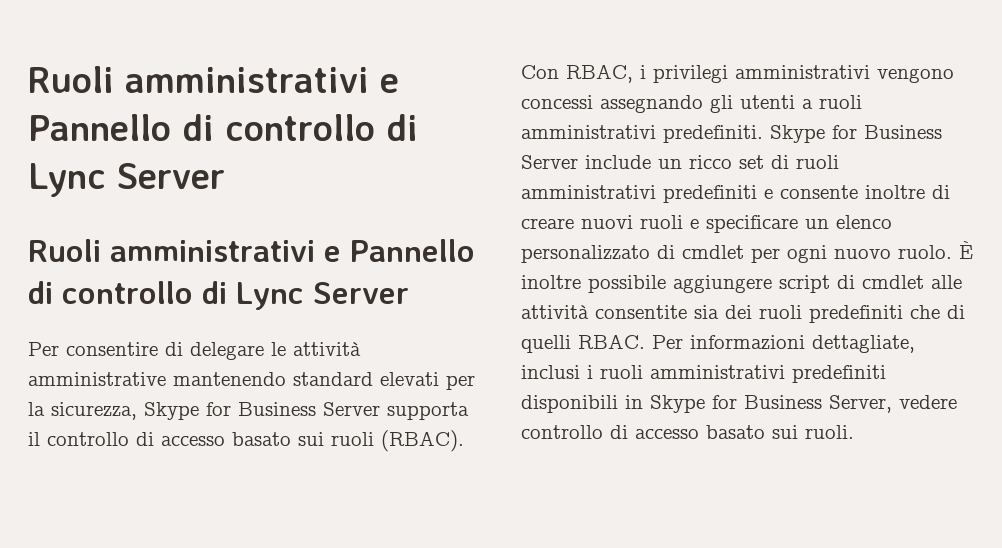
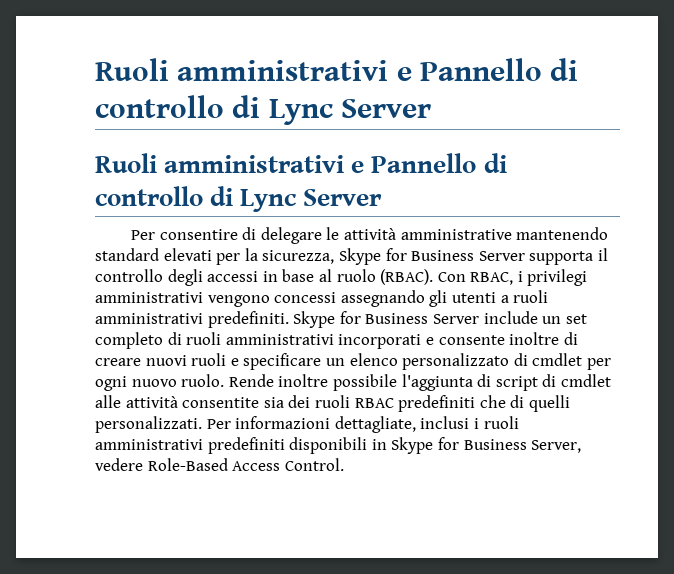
- Per consentire di delegare le attività amministrative mantenendo standard elevati per la sicurezza, Skype for Business Server supporta il controllo di accesso basato sui ruoli (RBAC).
+ Per consentire di delegare le attività amministrative mantenendo standard elevati per la sicurezza, Skype for Business Server supporta il controllo degli accessi in base al ruolo (RBAC).
- Skype for Business Server include un ricco set di ruoli amministrativi predefiniti e consente inoltre di creare nuovi ruoli e specificare un elenco personalizzato di cmdlet per ogni nuovo ruolo.
+ Skype for Business Server include un set completo di ruoli amministrativi incorporati e consente inoltre di creare nuovi ruoli e specificare un elenco personalizzato di cmdlet per ogni nuovo ruolo.
- È inoltre possibile aggiungere script di cmdlet alle attività consentite sia dei ruoli predefiniti che di quelli RBAC.
+ Rende inoltre possibile l'aggiunta di script di cmdlet alle attività consentite sia dei ruoli RBAC predefiniti che di quelli personalizzati.
- Per informazioni dettagliate, inclusi i ruoli amministrativi predefiniti disponibili in Skype for Business Server, vedere controllo di accesso basato sui ruoli.
+ Per informazioni dettagliate, inclusi i ruoli amministrativi predefiniti disponibili in Skype for Business Server, vedere Role-Based Access Control.

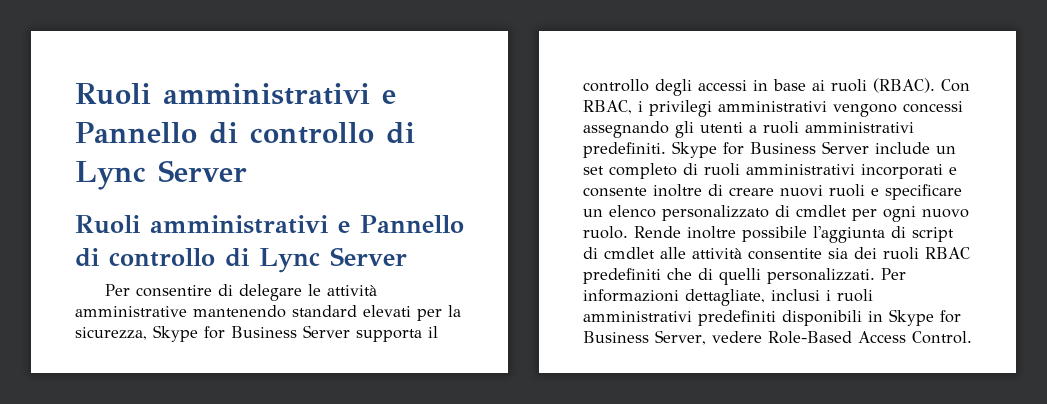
- Per consentire di delegare le attività amministrative mantenendo standard elevati per la sicurezza, Skype for Business Server supporta il controllo degli accessi in base al ruolo (RBAC).
+ Per consentire di delegare le attività amministrative mantenendo standard elevati per la sicurezza, Skype for Business Server supporta il controllo degli accessi in base ai ruoli (RBAC).

